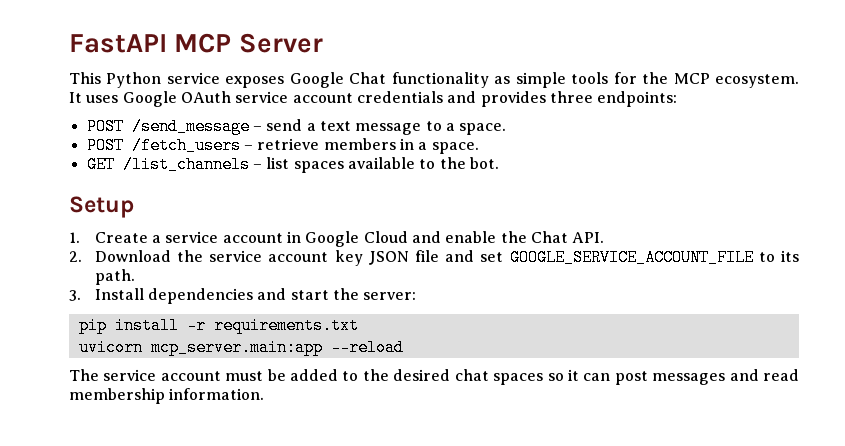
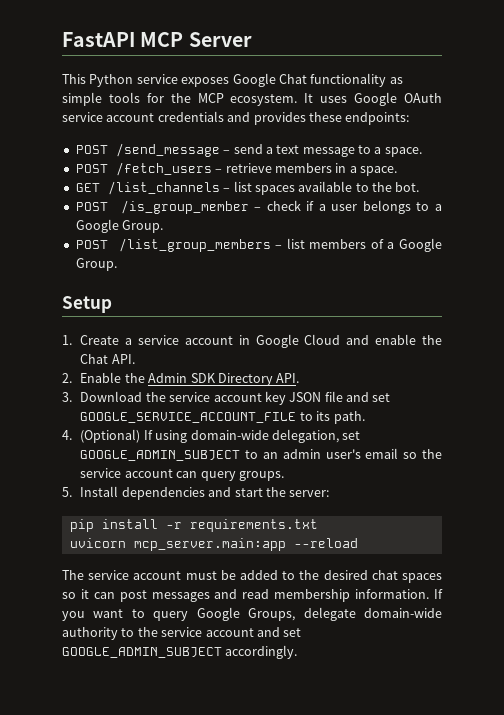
- It uses Google OAuth service account credentials and provides three endpoints:
+ It uses Google OAuth service account credentials and provides these endpoints:
+ POST /is_group_member – check if a user belongs to a Google Group.
+ POST /list_group_members – list members of a Google Group.
- 2. Download the service account key JSON file and set GOOGLE_SERVICE_ACCOUNT_FILE to its path.
+ 2. Enable the Admin SDK Directory API.
+ 3. Download the service account key JSON file and set GOOGLE_SERVICE_ACCOUNT_FILE to its path.
- 3. Install dependencies and start the server:
+ 4. (Optional) If using domain-wide delegation, set GOOGLE_ADMIN_SUBJECT to an admin user's email so the service account can query groups.
+ 5. Install dependencies and start the server:
+ If you want to query Google Groups, delegate domain-wide authority to the service account and set GOOGLE_ADMIN_SUBJECT accordingly.

